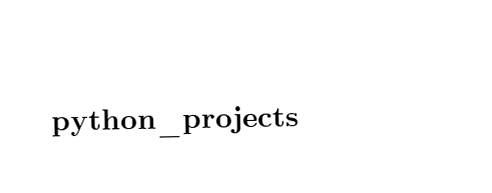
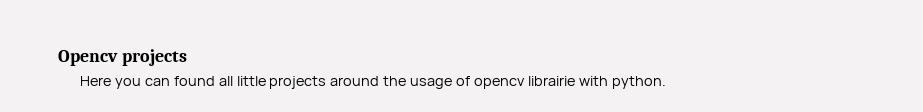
- python_projects
+ Opencv projects
+ Here you can found all little projects around the usage of opencv librairie with python.

